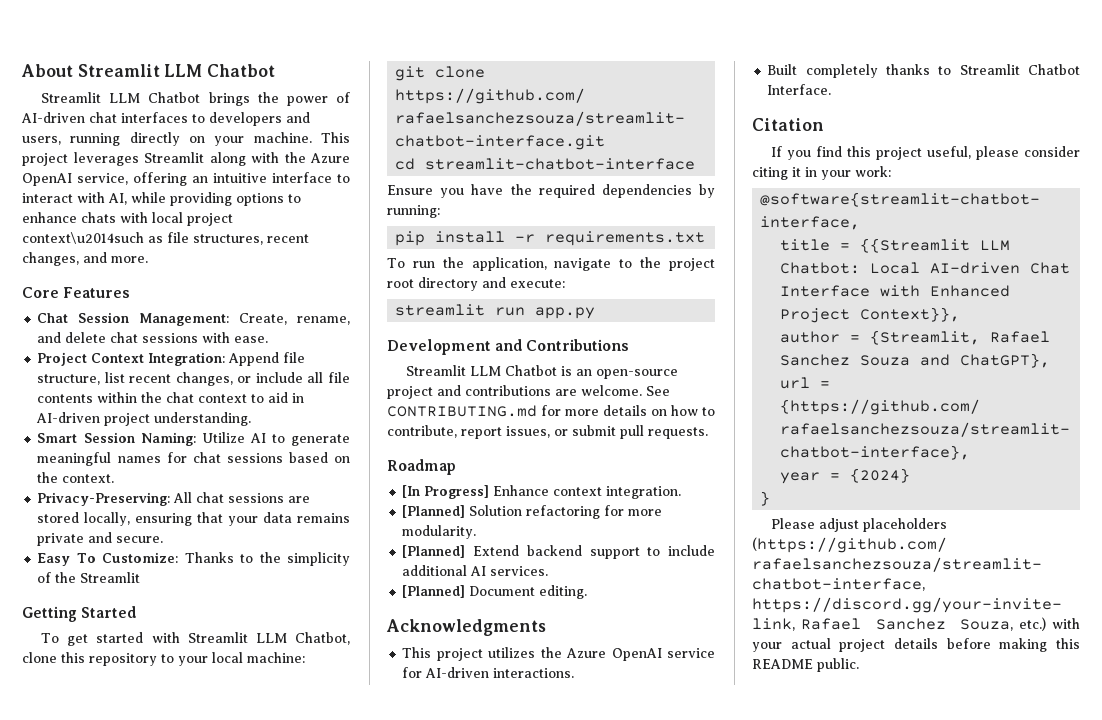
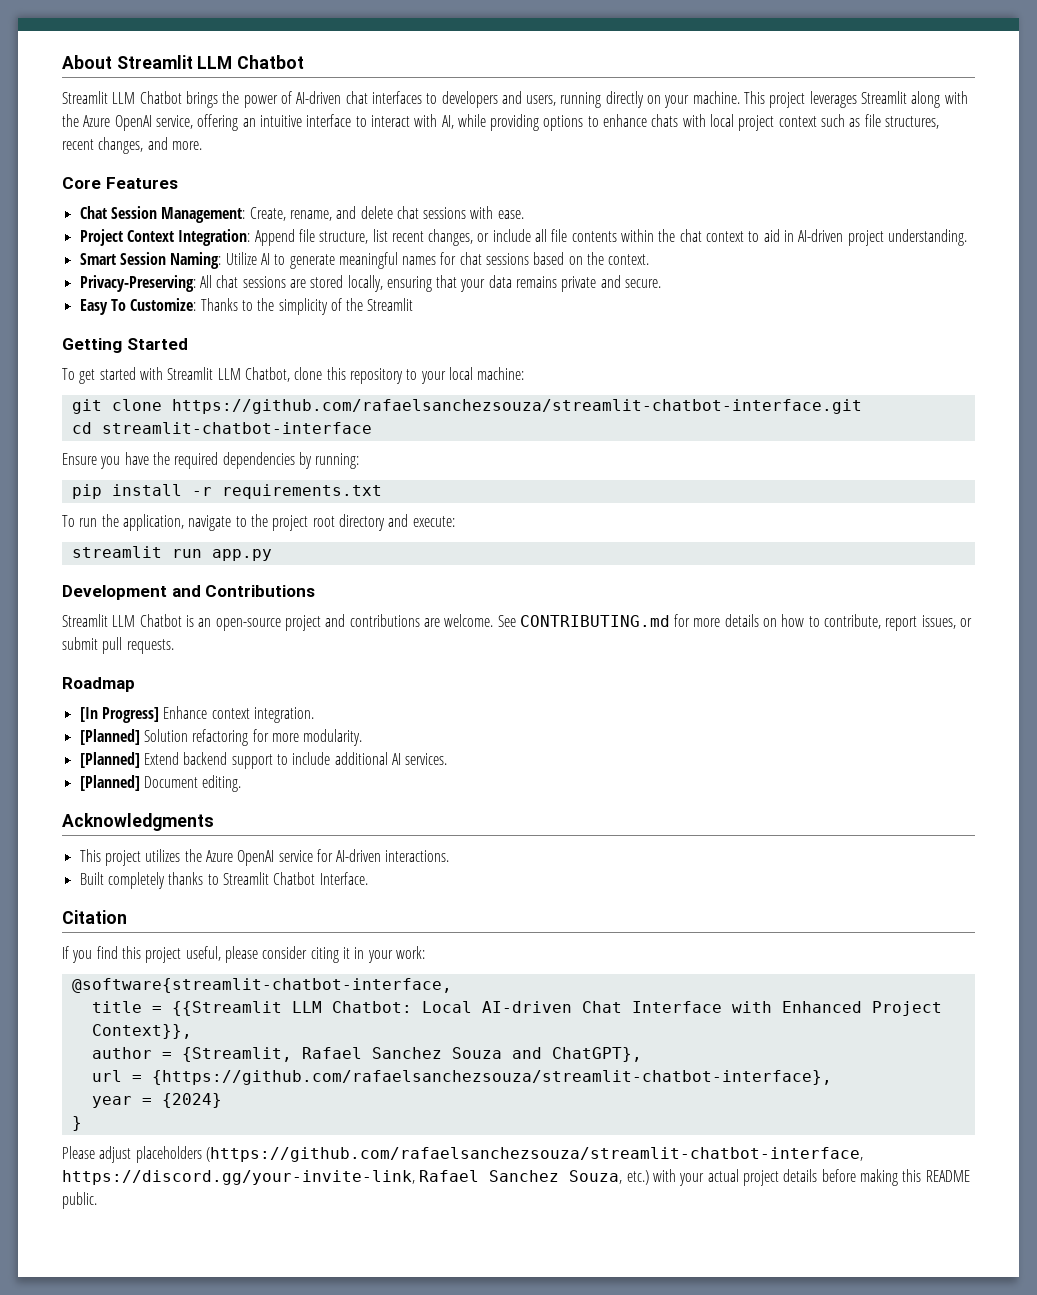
- This project leverages Streamlit along with the Azure OpenAI service, offering an intuitive interface to interact with AI, while providing options to enhance chats with local project context\u2014such as file structures, recent changes, and more.
+ This project leverages Streamlit along with the Azure OpenAI service, offering an intuitive interface to interact with AI, while providing options to enhance chats with local project context such as file structures, recent changes, and more.

